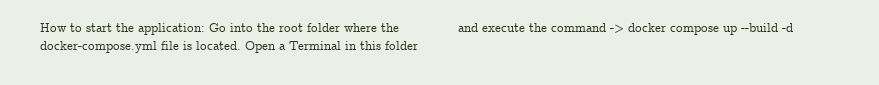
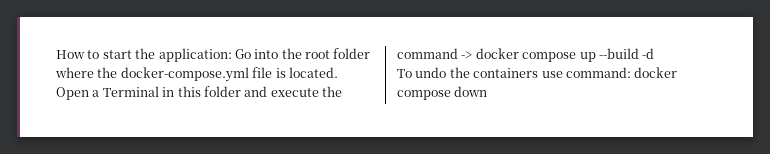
+ To undo the containers use command: docker compose down

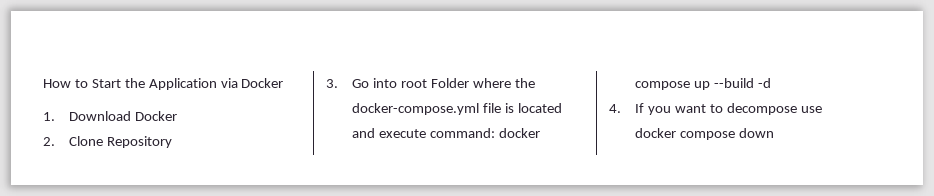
- How to start the application: Go into the root folder where the docker-compose.yml file is located. Open a Terminal in this folder and execute the command -> docker compose up --build -d
+ How to Start the Application via Docker
+ 1. Download Docker
+ 2. Clone Repository
+ 3. Go into root Folder where the docker-compose.yml file is located and execute command: docker compose up --build -d
- To undo the containers use command: docker compose down
+ 4. If you want to decompose use docker compose down

